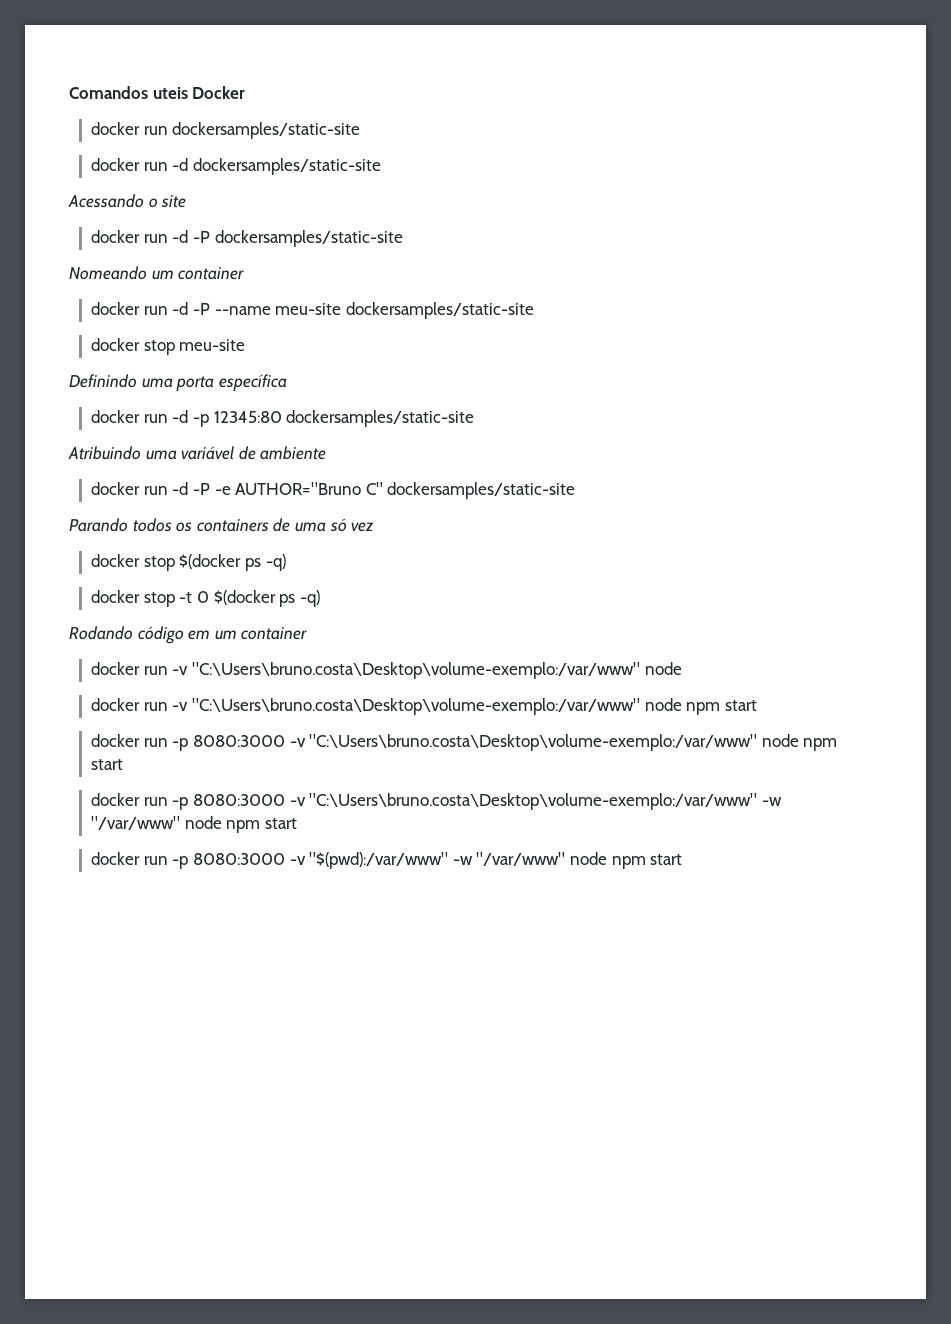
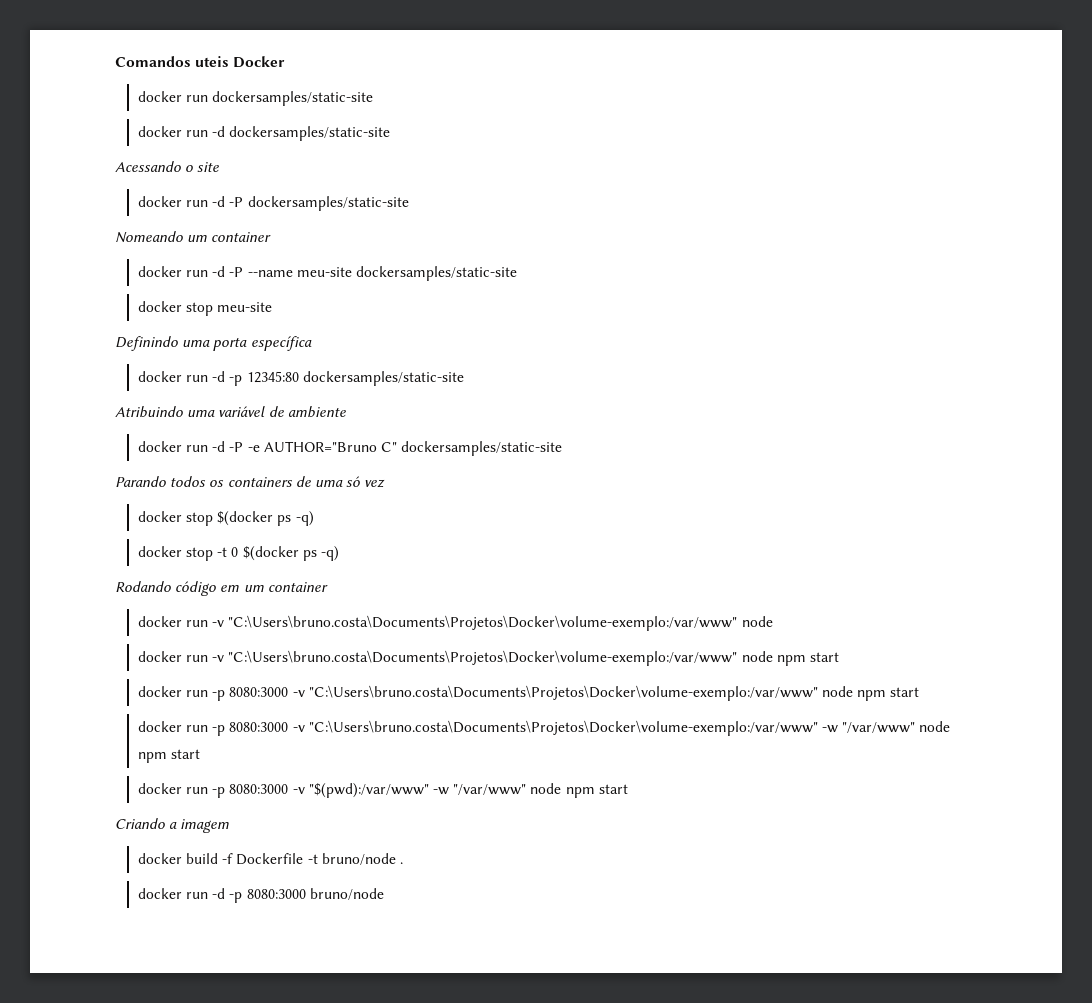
  Rodando código em um container
- docker run -v "C:\Users\bruno.costa\Desktop\volume-exemplo:/var/www" node
+ docker run -v "C:\Users\bruno.costa\Documents\Projetos\Docker\volume-exemplo:/var/www" node
- docker run -v "C:\Users\bruno.costa\Desktop\volume-exemplo:/var/www" node npm start
- docker run -p 8080:3000 -v "C:\Users\bruno.costa\Desktop\volume-exemplo:/var/www" node npm start
- docker run -p 8080:3000 -v "C:\Users\bruno.costa\Desktop\volume-exemplo:/var/www" -w "/var/www" node npm start
+ docker run -v "C:\Users\bruno.costa\Documents\Projetos\Docker\volume-exemplo:/var/www" node npm start
+ docker run -p 8080:3000 -v "C:\Users\bruno.costa\Documents\Projetos\Docker\volume-exemplo:/var/www" node npm start
+ docker run -p 8080:3000 -v "C:\Users\bruno.costa\Documents\Projetos\Docker\volume-exemplo:/var/www" -w "/var/www" node npm start
+ Criando a imagem
+ docker build -f Dockerfile -t bruno/node .
+ docker run -d -p 8080:3000 bruno/node

